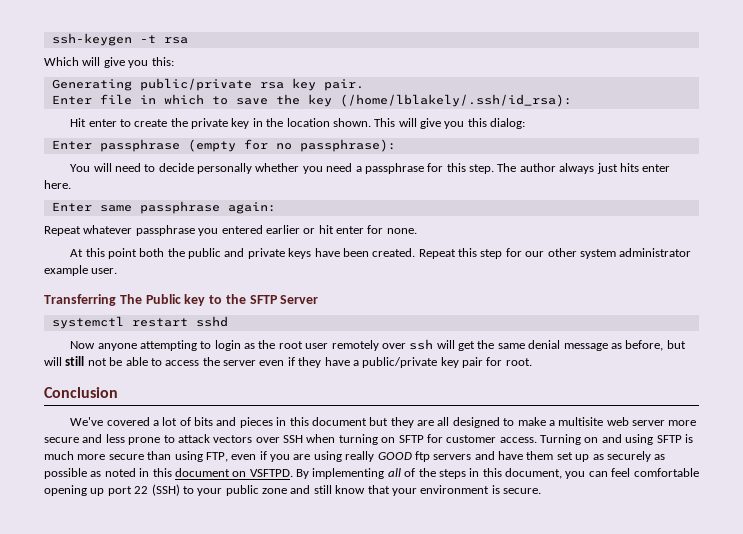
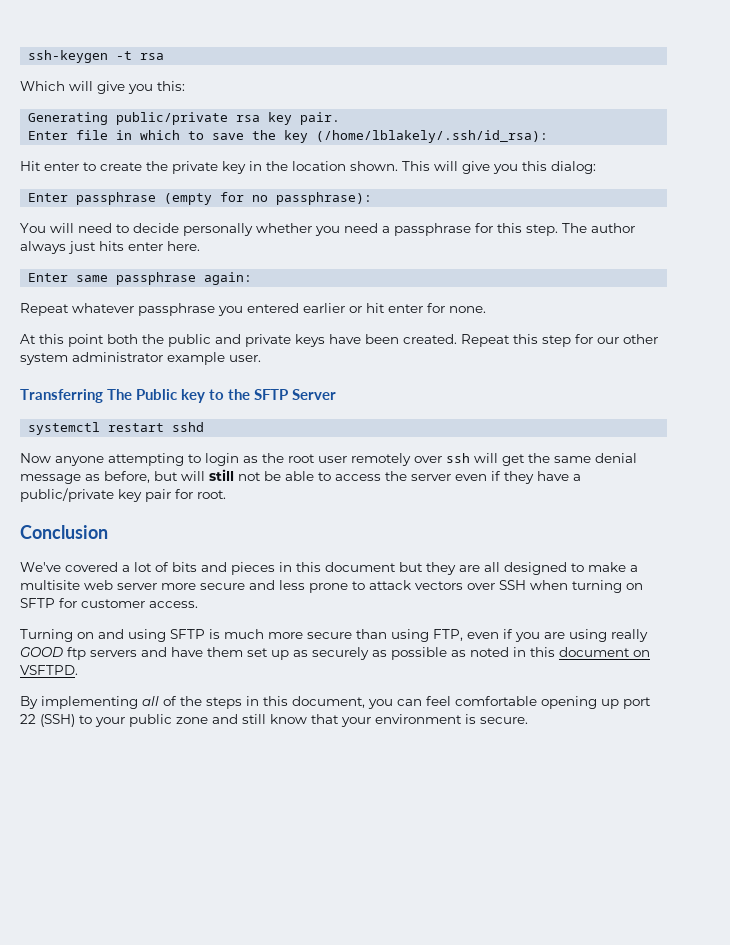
- We've covered a lot of bits and pieces in this document but they are all designed to make a multisite web server more secure and less prone to attack vectors over SSH when turning on SFTP for customer access. Turning on and using SFTP is much more secure than using FTP, even if you are using really GOOD ftp servers and have them set up as securely as possible as noted in this document on VSFTPD. By implementing all of the steps in this document, you can feel comfortable opening up port 22 (SSH) to your public zone and still know that your environment is secure.
+ We've covered a lot of bits and pieces in this document but they are all designed to make a multisite web server more secure and less prone to attack vectors over SSH when turning on SFTP for customer access.
+ Turning on and using SFTP is much more secure than using FTP, even if you are using really GOOD ftp servers and have them set up as securely as possible as noted in this document on VSFTPD.
+ By implementing all of the steps in this document, you can feel comfortable opening up port 22 (SSH) to your public zone and still know that your environment is secure.

